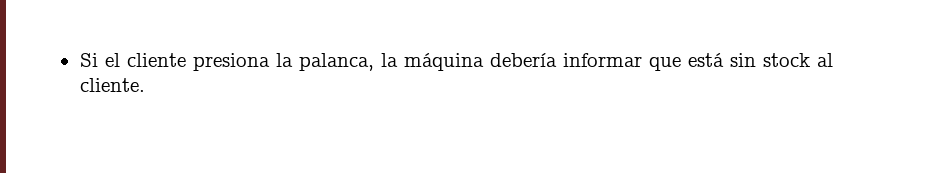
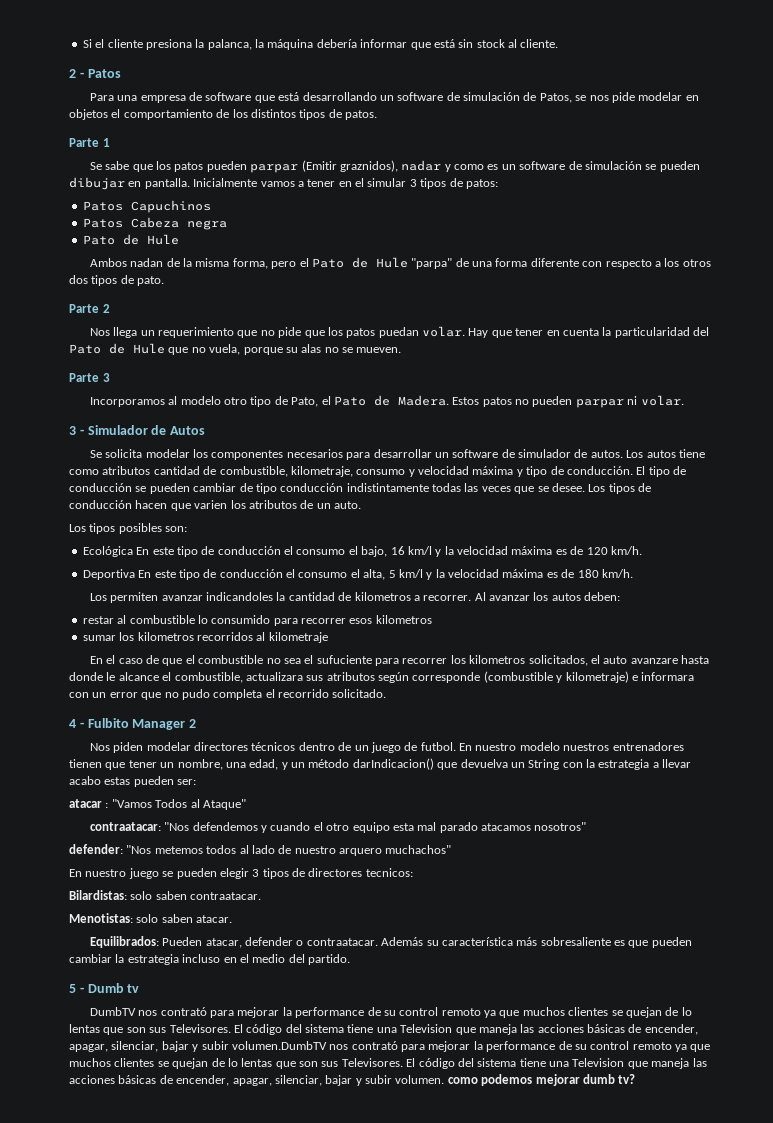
+ 2 - Patos
+ Para una empresa de software que está desarrollando un software de simulación de Patos, se nos pide modelar en objetos el comportamiento de los distintos tipos de patos.
+ Parte 1
+ Se sabe que los patos pueden parpar (Emitir graznidos), nadar y como es un software de simulación se pueden dibujar en pantalla. Inicialmente vamos a tener en el simular 3 tipos de patos:
+ Patos Capuchinos
+ Patos Cabeza negra
+ Pato de Hule
+ Ambos nadan de la misma forma, pero el Pato de Hule "parpa" de una forma diferente con respecto a los otros dos tipos de pato.
+ Parte 2
+ Nos llega un requerimiento que no pide que los patos puedan volar. Hay que tener en cuenta la particularidad del Pato de Hule que no vuela, porque su alas no se mueven.
+ Parte 3
+ Incorporamos al modelo otro tipo de Pato, el Pato de Madera. Estos patos no pueden parpar ni volar.
+ 3 - Simulador de Autos
+ Se solicita modelar los componentes necesarios para desarrollar un software de simulador de autos. Los autos tiene como atributos cantidad de combustible, kilometraje, consumo y velocidad máxima y tipo de conducción. El tipo de conducción se pueden cambiar de tipo conducción indistintamente todas las veces que se desee. Los tipos de conducción hacen que varien los atributos de un auto.
+ Los tipos posibles son:
+ Ecológica En este tipo de conducción el consumo el bajo, 16 km/l y la velocidad máxima es de 120 km/h.
+ Deportiva En este tipo de conducción el consumo el alta, 5 km/l y la velocidad máxima es de 180 km/h.
+ Los permiten avanzar indicandoles la cantidad de kilometros a recorrer. Al avanzar los autos deben:
+ restar al combustible lo consumido para recorrer esos kilometros
+ sumar los kilometros recorridos al kilometraje
+ En el caso de que el combustible no sea el sufuciente para recorrer los kilometros solicitados, el auto avanzare hasta donde le alcance el combustible, actualizara sus atributos según corresponde (combustible y kilometraje) e informara con un error que no pudo completa el recorrido solicitado.
+ 4 - Fulbito Manager 2
+ Nos piden modelar directores técnicos dentro de un juego de futbol. En nuestro modelo nuestros entrenadores tienen que tener un nombre, una edad, y un método darIndicacion() que devuelva un String con la estrategia a llevar acabo estas pueden ser:
+ atacar : "Vamos Todos al Ataque"
+ contraatacar: "Nos defendemos y cuando el otro equipo esta mal parado atacamos nosotros"
+ defender: "Nos metemos todos al lado de nuestro arquero muchachos"
+ En nuestro juego se pueden elegir 3 tipos de directores tecnicos:
+ Bilardistas: solo saben contraatacar.
+ Menotistas: solo saben atacar.
+ Equilibrados: Pueden atacar, defender o contraatacar. Además su característica más sobresaliente es que pueden cambiar la estrategia incluso en el medio del partido.
+ 5 - Dumb tv
+ DumbTV nos contrató para mejorar la performance de su control remoto ya que muchos clientes se quejan de lo lentas que son sus Televisores. El código del sistema tiene una Television que maneja las acciones básicas de encender, apagar, silenciar, bajar y subir volumen.DumbTV nos contrató para mejorar la performance de su control remoto ya que muchos clientes se quejan de lo lentas que son sus Televisores. El código del sistema tiene una Television que maneja las acciones básicas de encender, apagar, silenciar, bajar y subir volumen. como podemos mejorar dumb tv?

